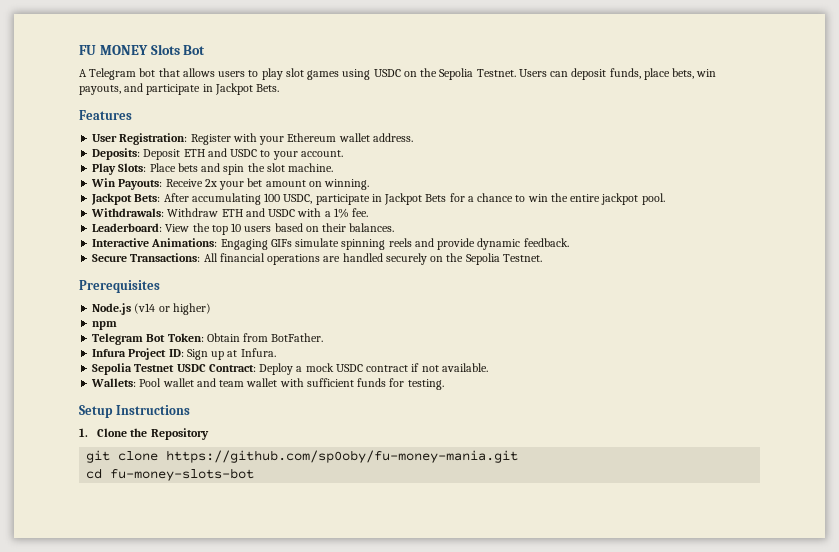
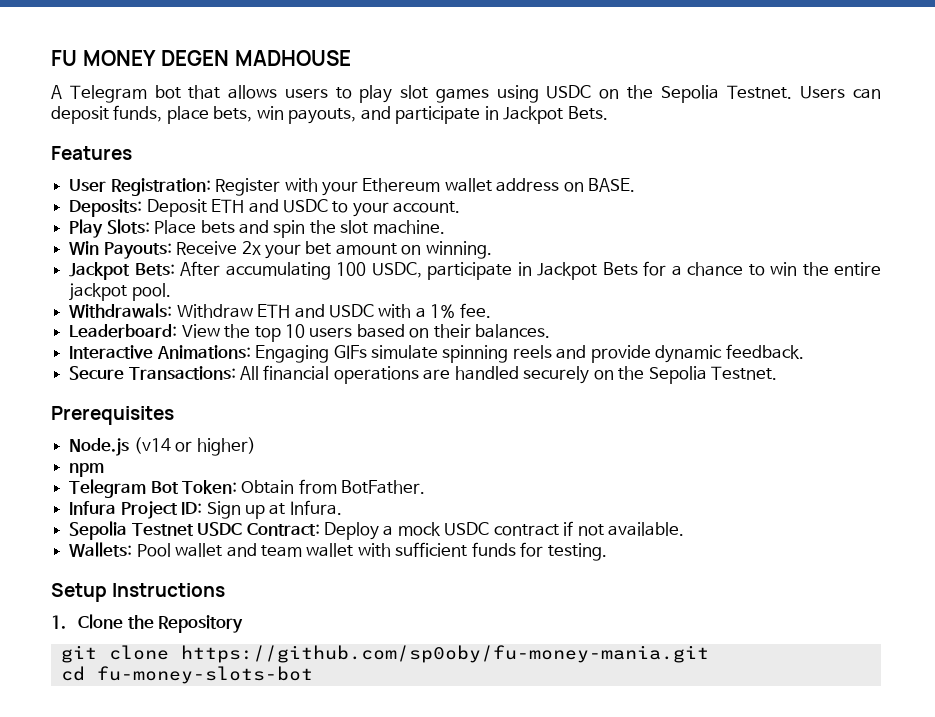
- FU MONEY Slots Bot
+ FU MONEY DEGEN MADHOUSE
- User Registration: Register with your Ethereum wallet address.
+ User Registration: Register with your Ethereum wallet address on BASE.

